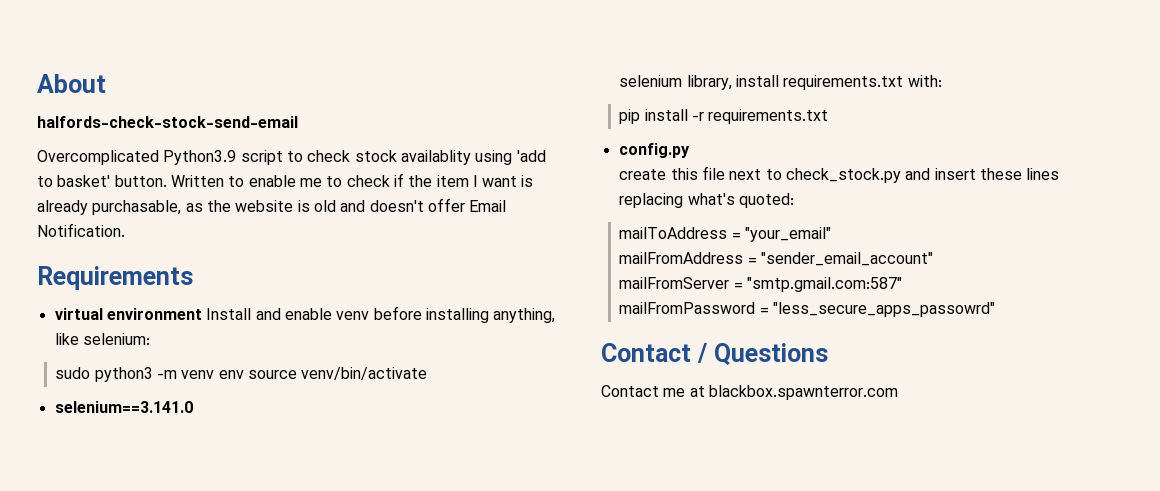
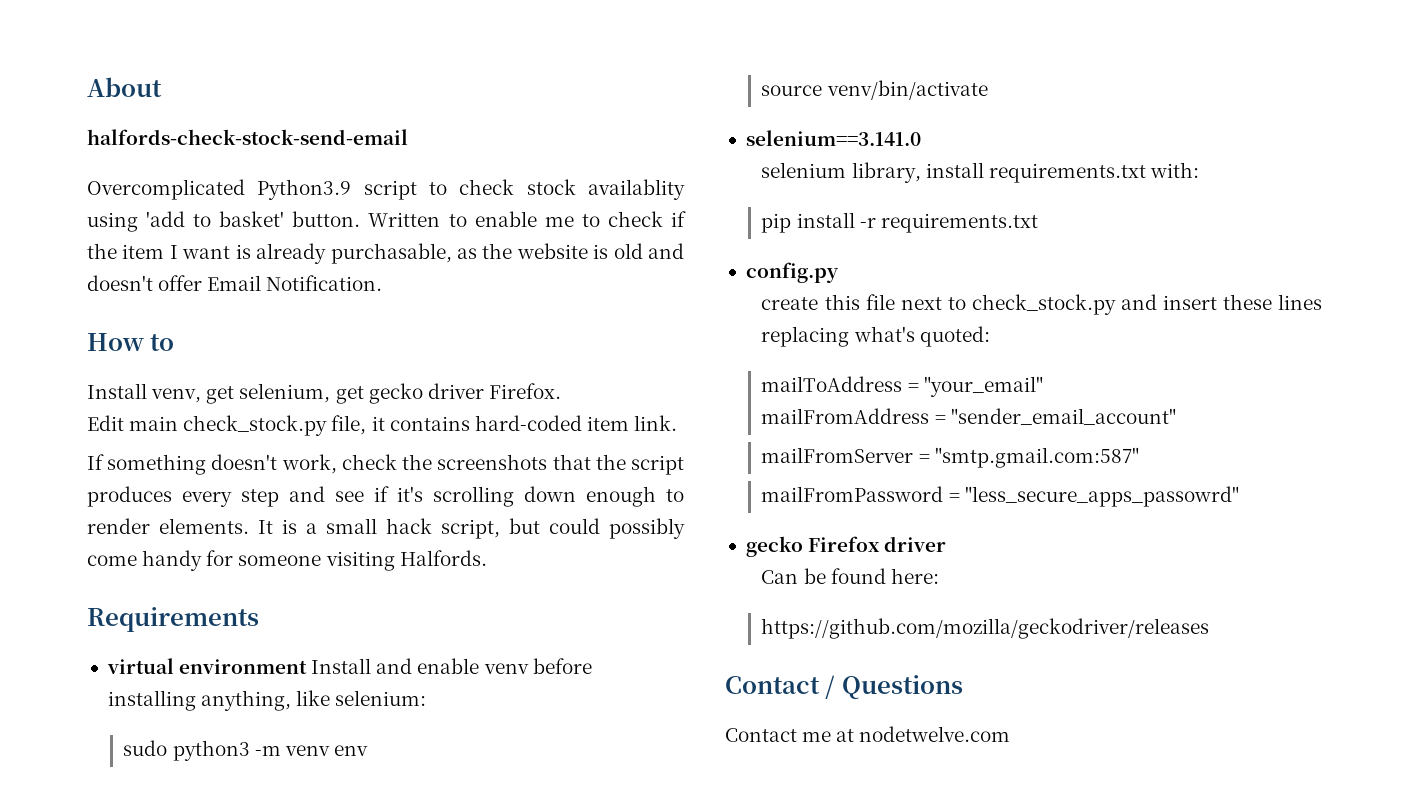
+ How to
+ Install venv, get selenium, get gecko driver Firefox.
+ Edit main check_stock.py file, it contains hard-coded item link.
+ If something doesn't work, check the screenshots that the script produces every step and see if it's scrolling down enough to render elements. It is a small hack script, but could possibly come handy for someone visiting Halfords.
- sudo python3 -m venv env source venv/bin/activate
+ sudo python3 -m venv env
+ source venv/bin/activate
+ gecko Firefox driver
+ Can be found here:
+ https://github.com/mozilla/geckodriver/releases
- Contact me at blackbox.spawnterror.com
+ Contact me at nodetwelve.com

